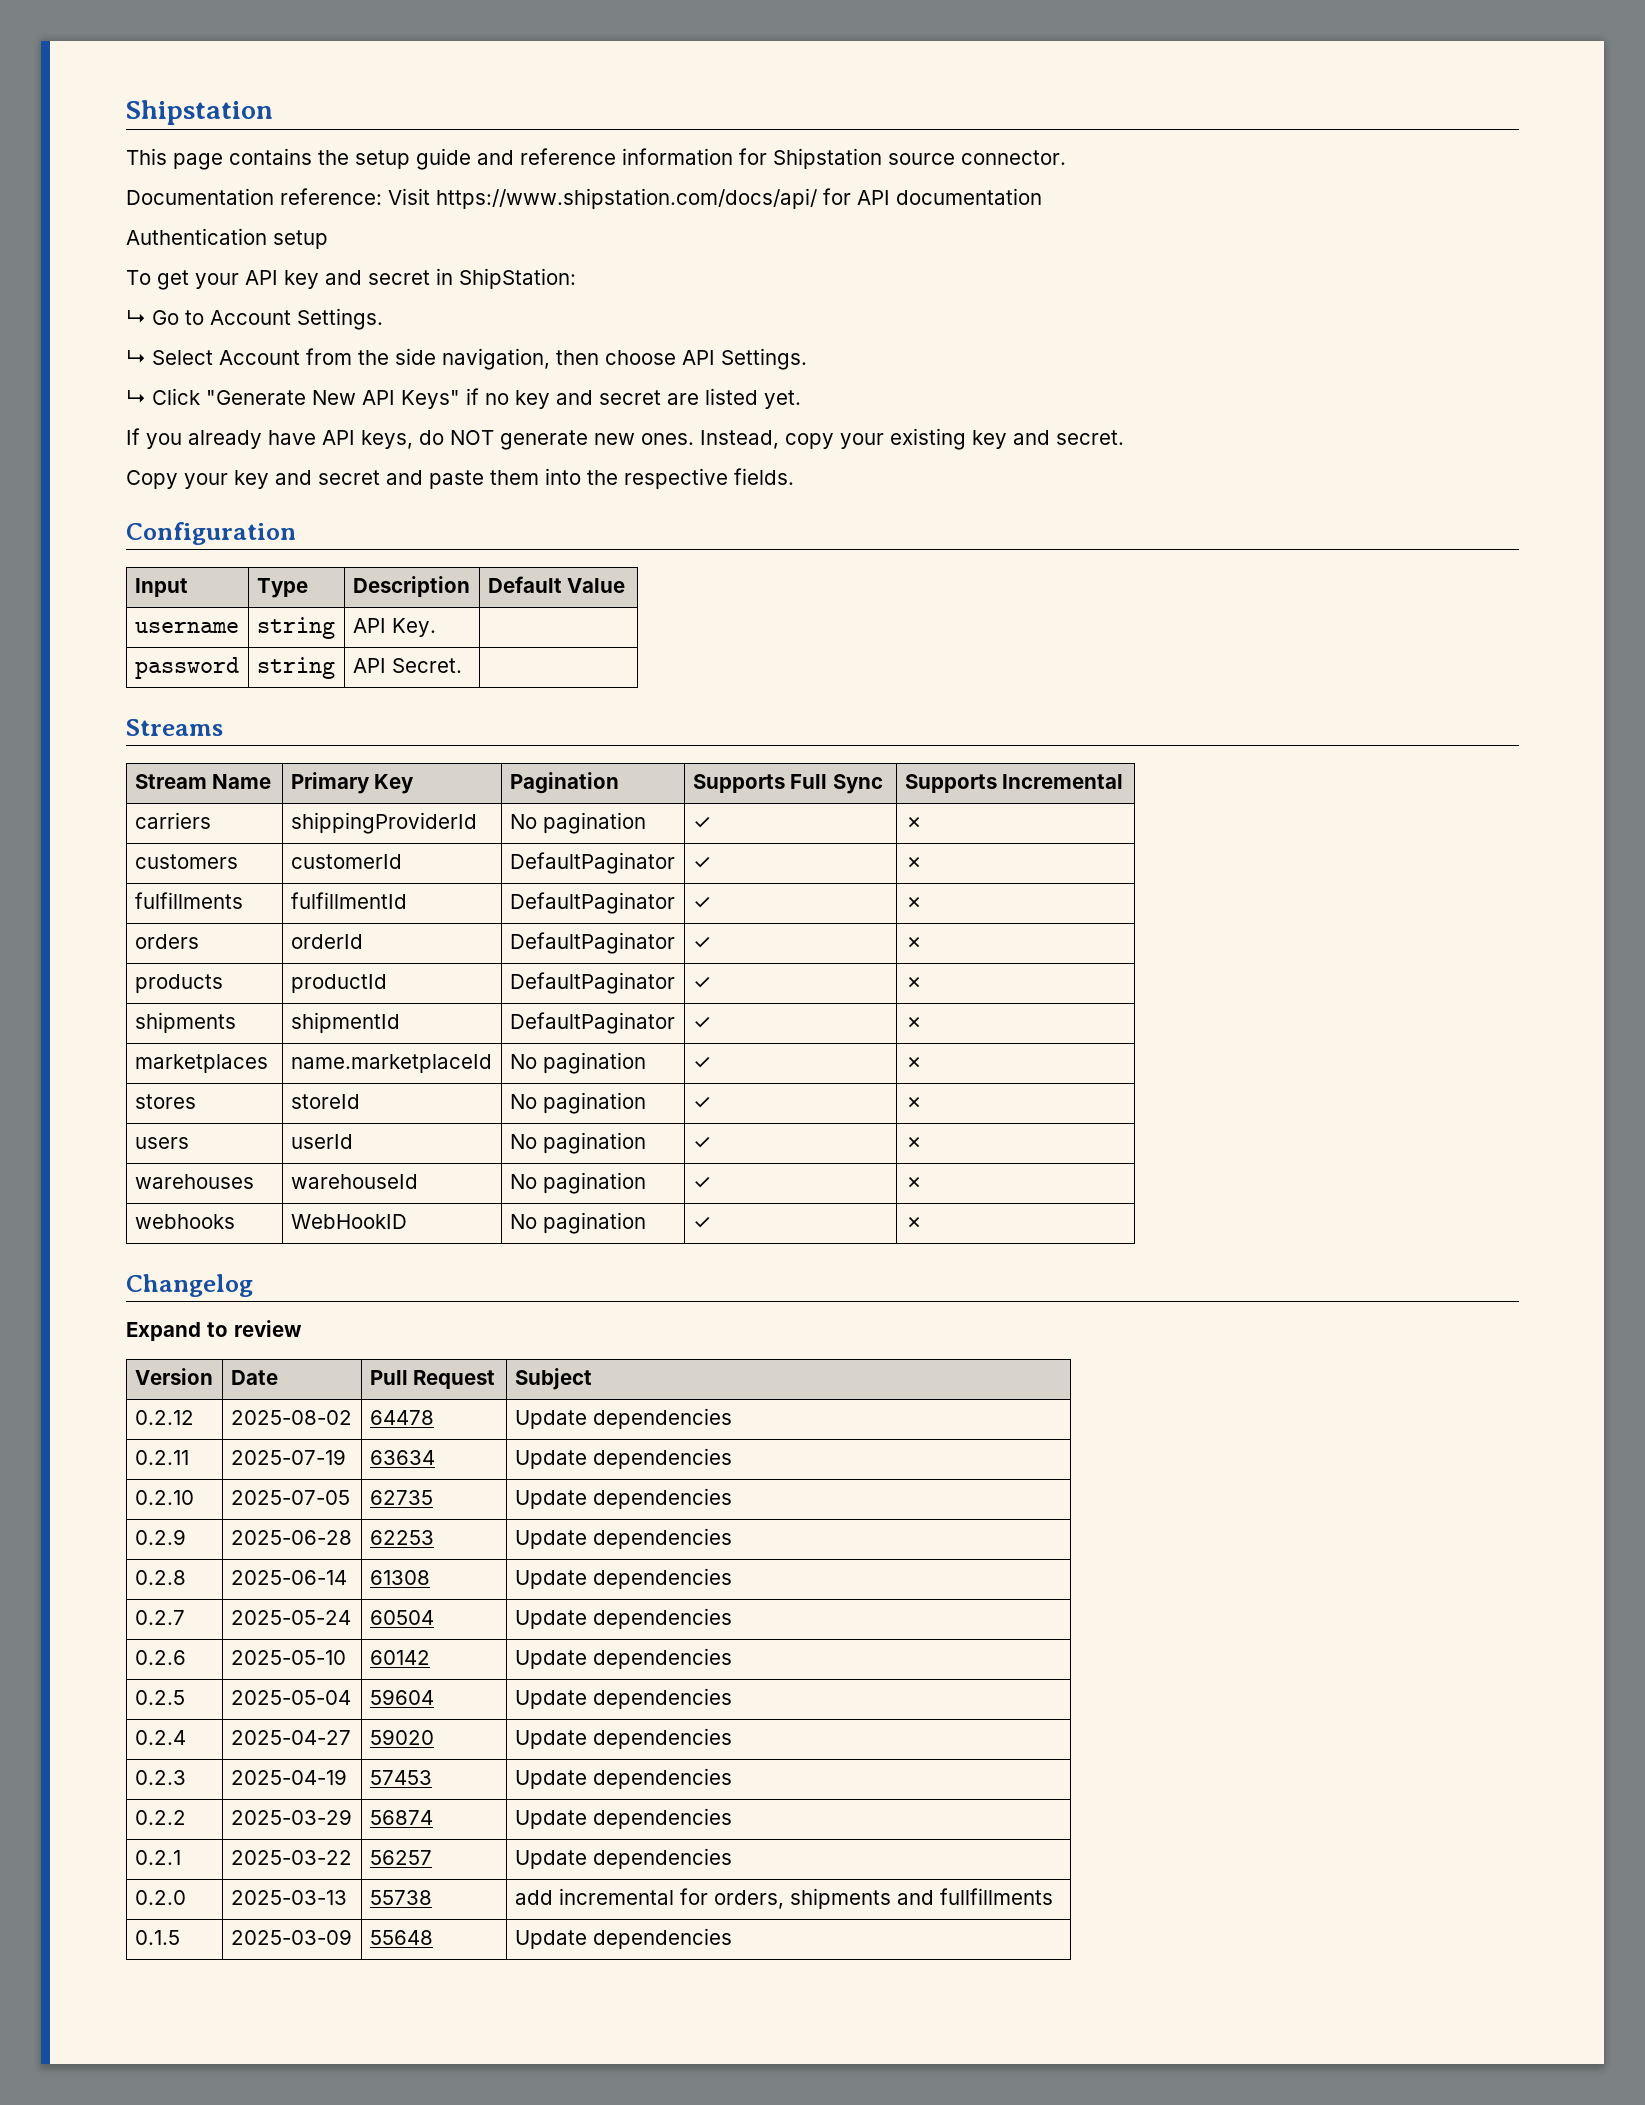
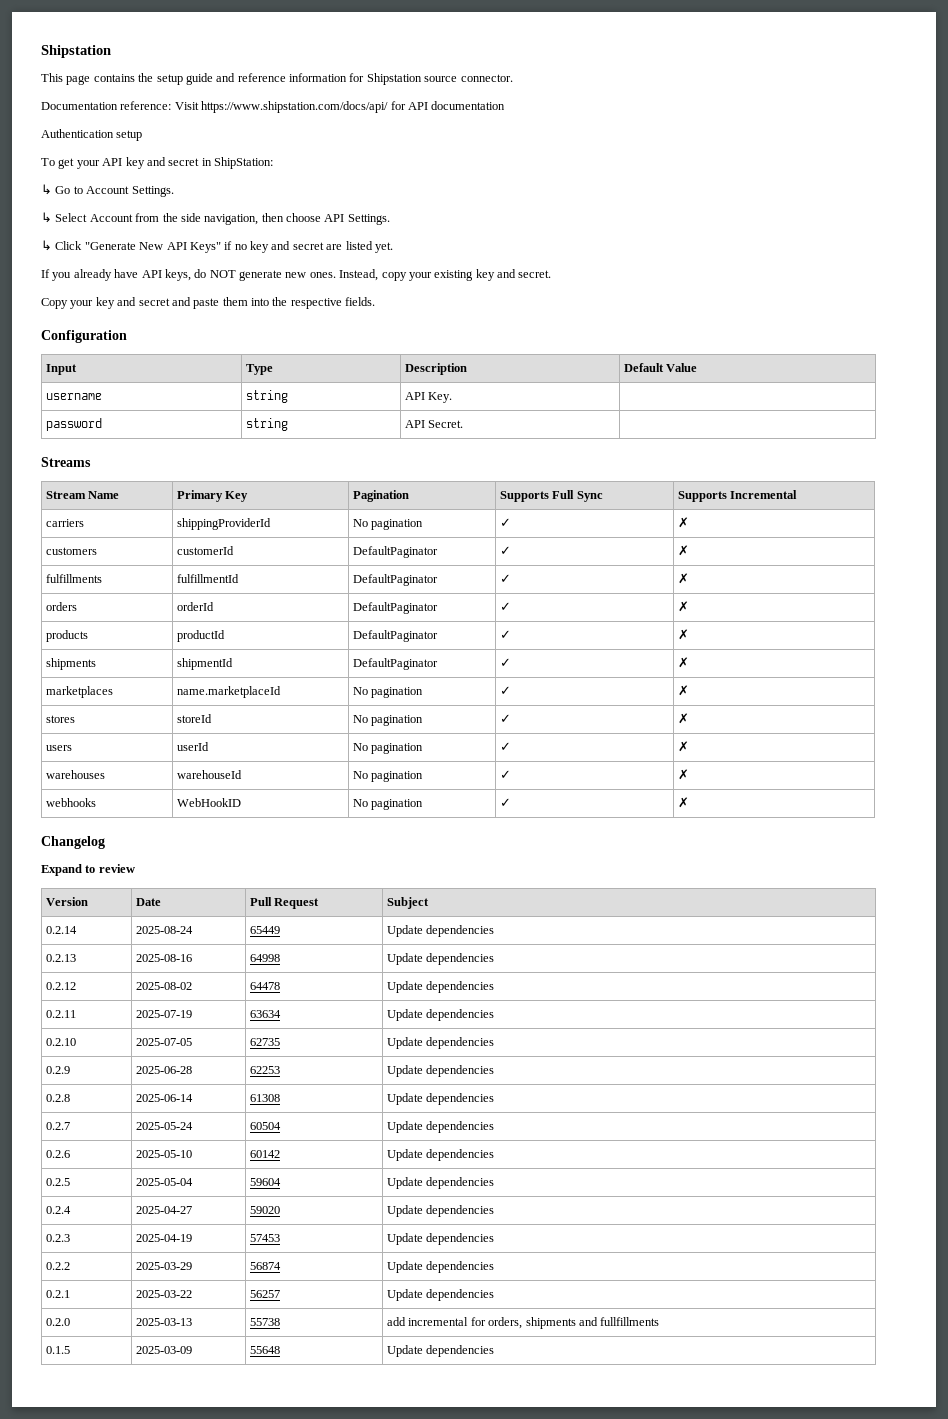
+ 0.2.14 | 2025-08-24 | 65449 | Update dependencies
+ 0.2.13 | 2025-08-16 | 64998 | Update dependencies

